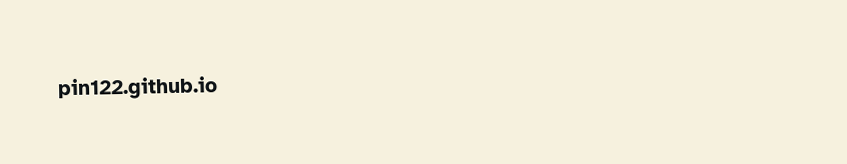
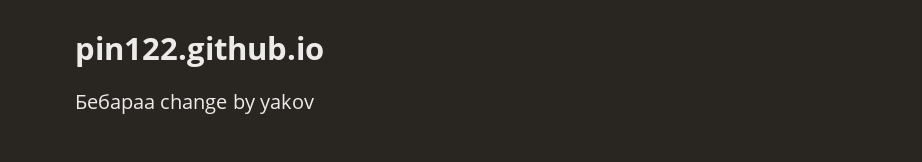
+ Бебараа change by yakov

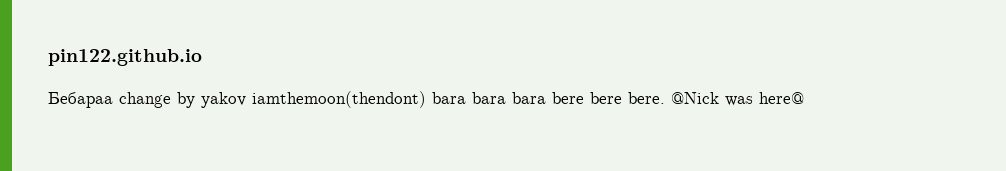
- Бебараа change by yakov
+ Бебараа change by yakov iamthemoon(thendont) bara bara bara bere bere bere. @Nick was here@

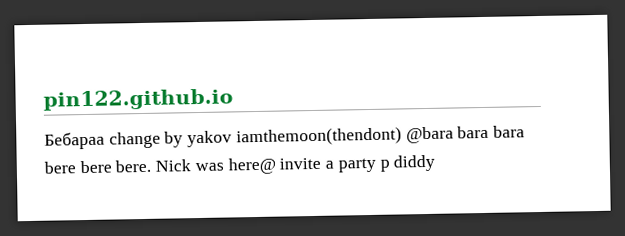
- Бебараа change by yakov iamthemoon(thendont) bara bara bara bere bere bere.
+ Бебараа change by yakov iamthemoon(thendont) @bara bara bara bere bere bere.
- @Nick was here@
+ Nick was here@ invite a party p diddy

